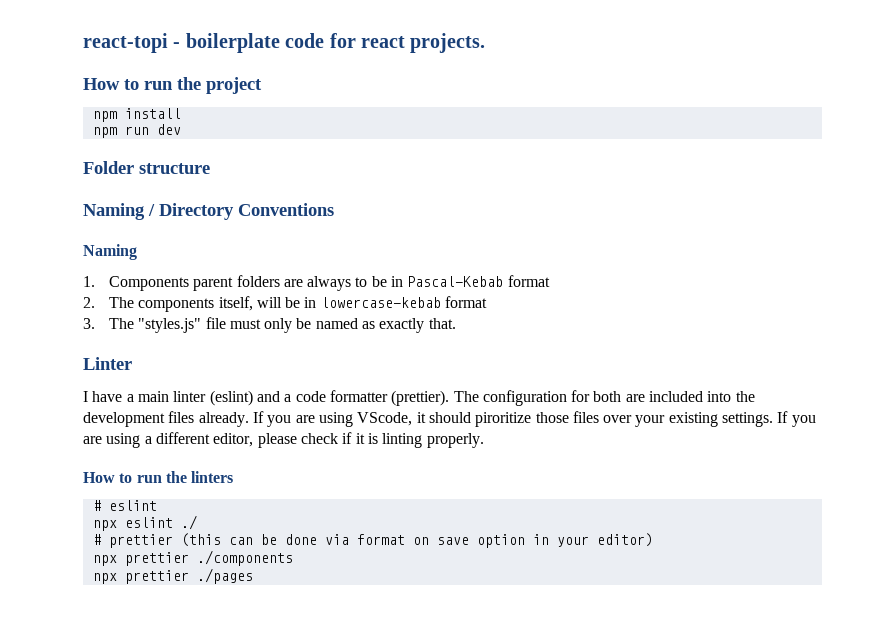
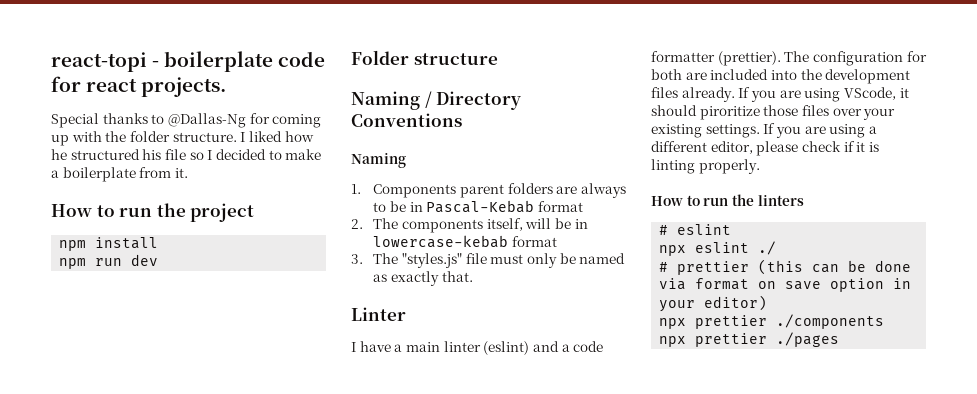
+ Special thanks to @Dallas-Ng for coming up with the folder structure. I liked how he structured his file so I decided to make a boilerplate from it.

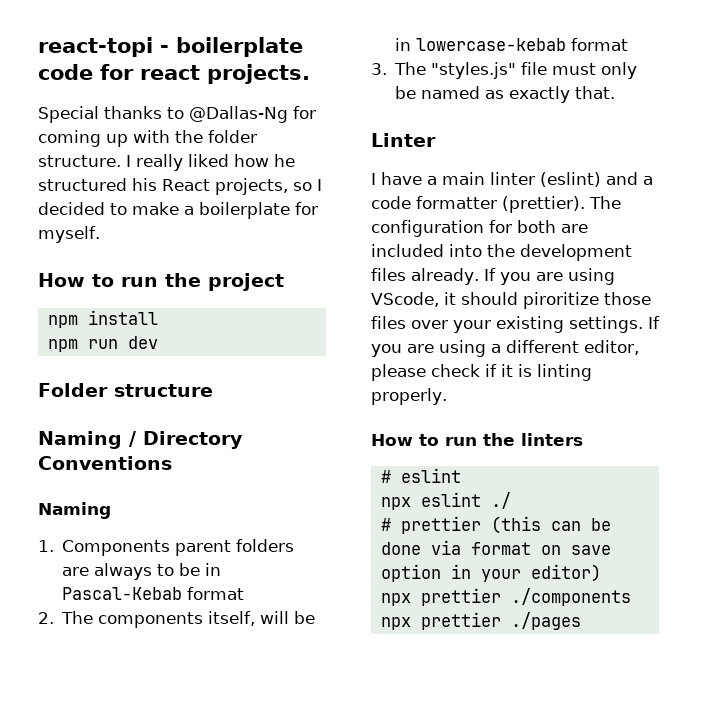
- I liked how he structured his file so I decided to make a boilerplate from it.
+ I really liked how he structured his React projects, so I decided to make a boilerplate for myself.

